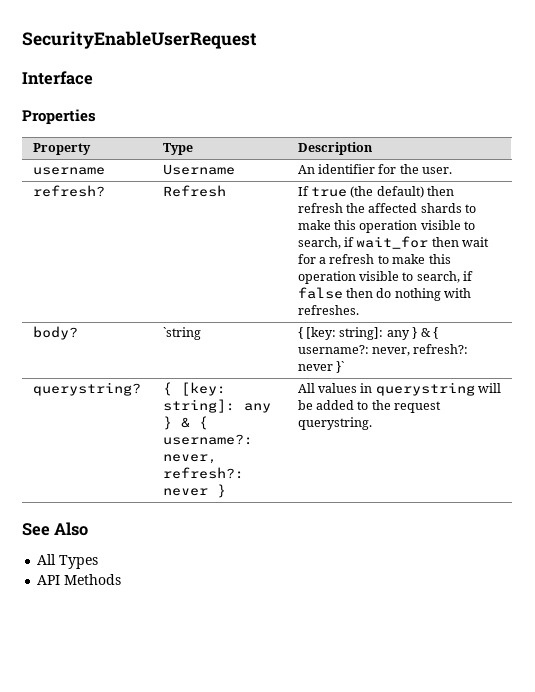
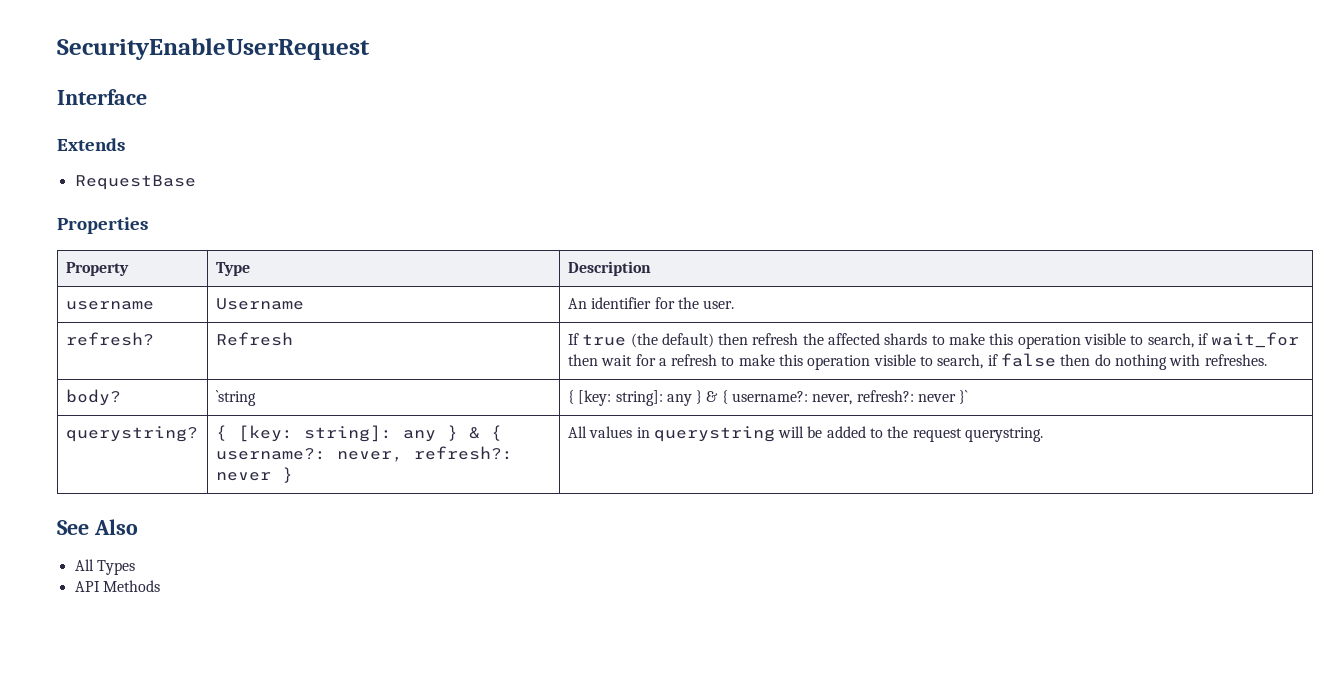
+ Extends
+ RequestBase

